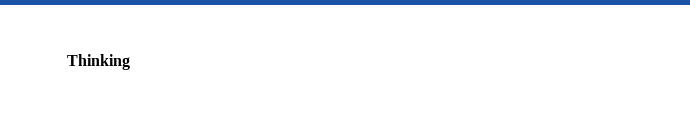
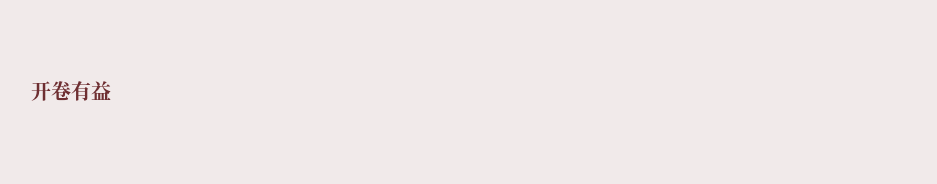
- Thinking
+ 开卷有益

